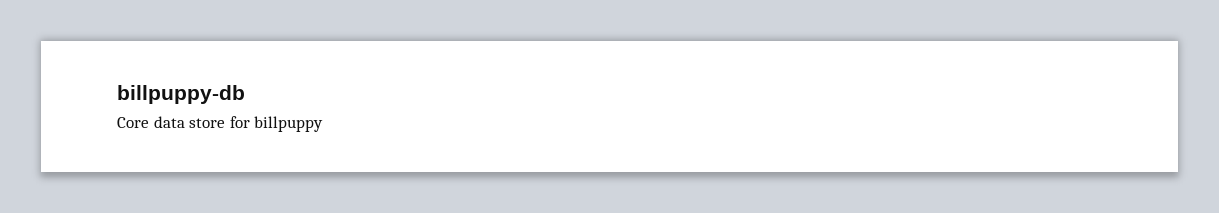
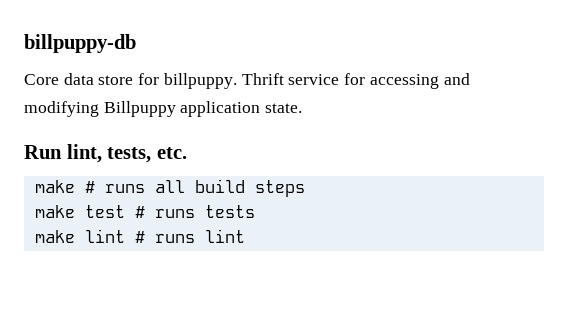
- Core data store for billpuppy
+ Core data store for billpuppy. Thrift service for accessing and modifying Billpuppy application state.
+ Run lint, tests, etc.
+ make # runs all build steps
+ make test # runs tests
+ make lint # runs lint

